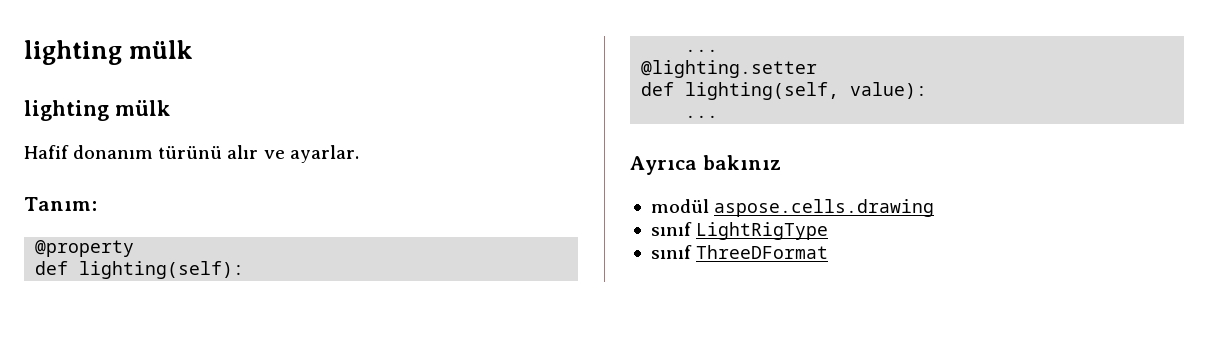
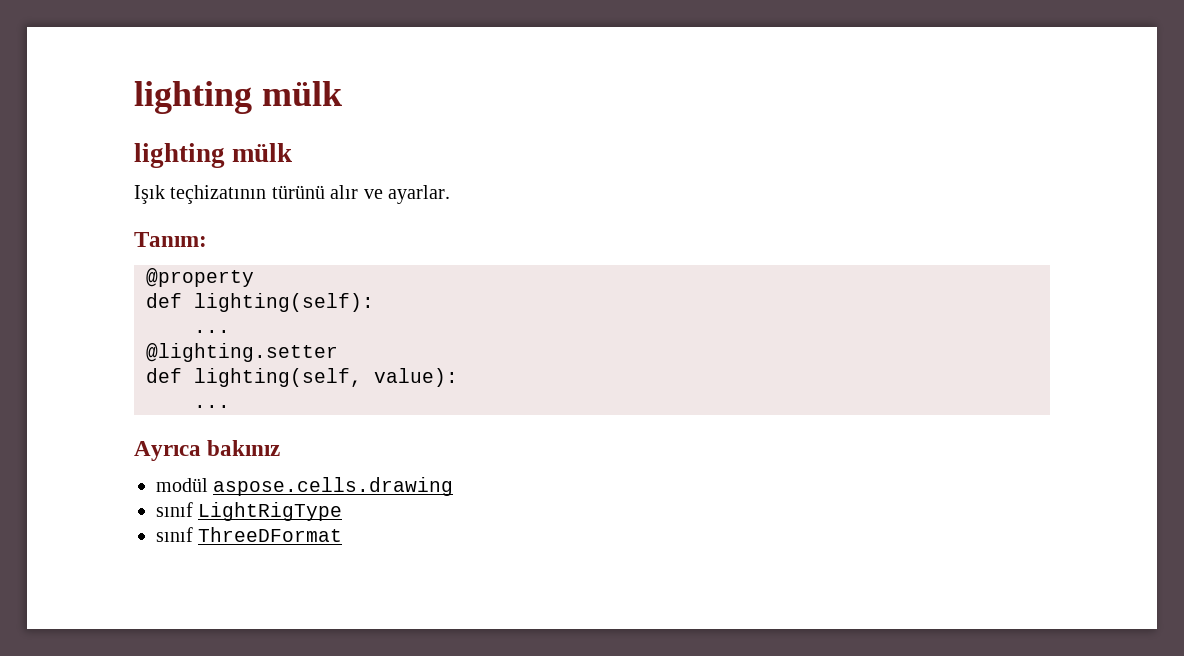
- Hafif donanım türünü alır ve ayarlar.
+ Işık teçhizatının türünü alır ve ayarlar.

